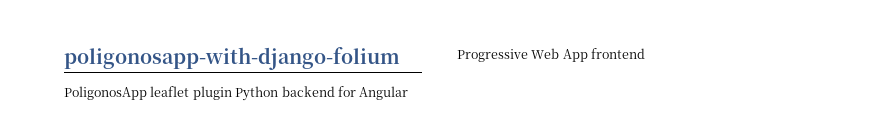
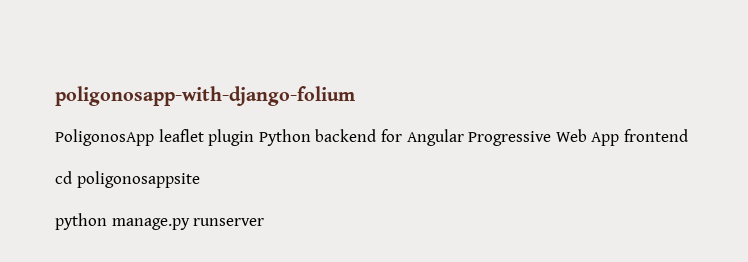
+ cd poligonosappsite
+ python manage.py runserver

